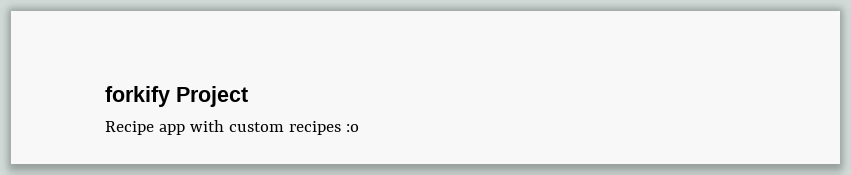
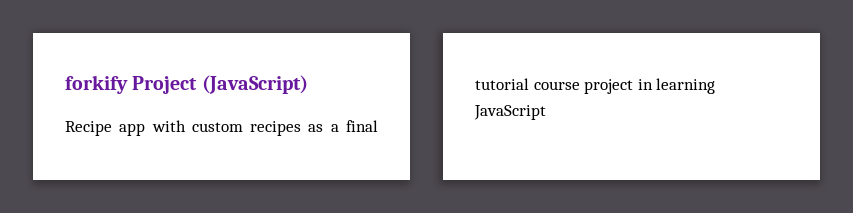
- forkify Project
+ forkify Project (JavaScript)
- Recipe app with custom recipes :o
+ Recipe app with custom recipes as a final tutorial course project in learning JavaScript

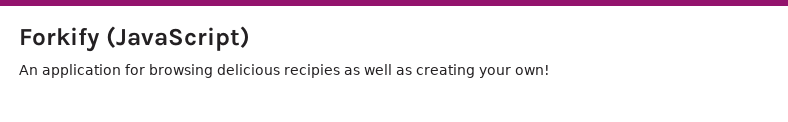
- forkify Project (JavaScript)
+ Forkify (JavaScript)
- Recipe app with custom recipes as a final tutorial course project in learning JavaScript
+ An application for browsing delicious recipies as well as creating your own!

